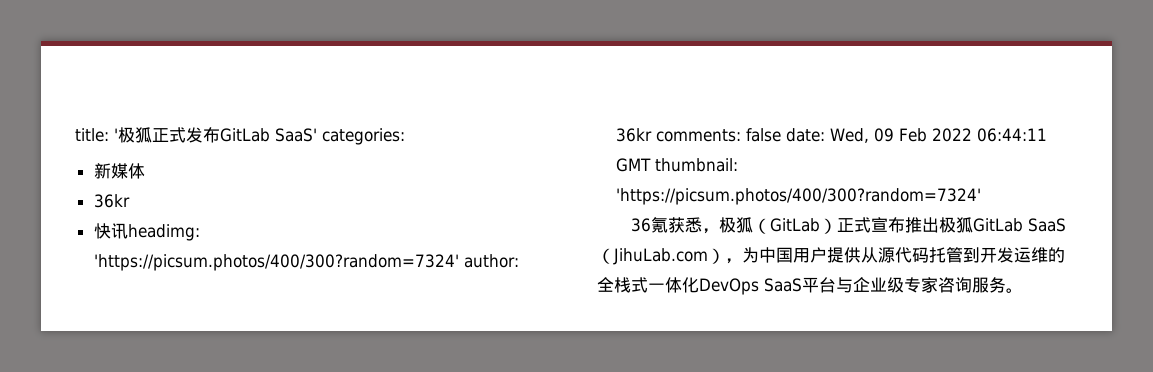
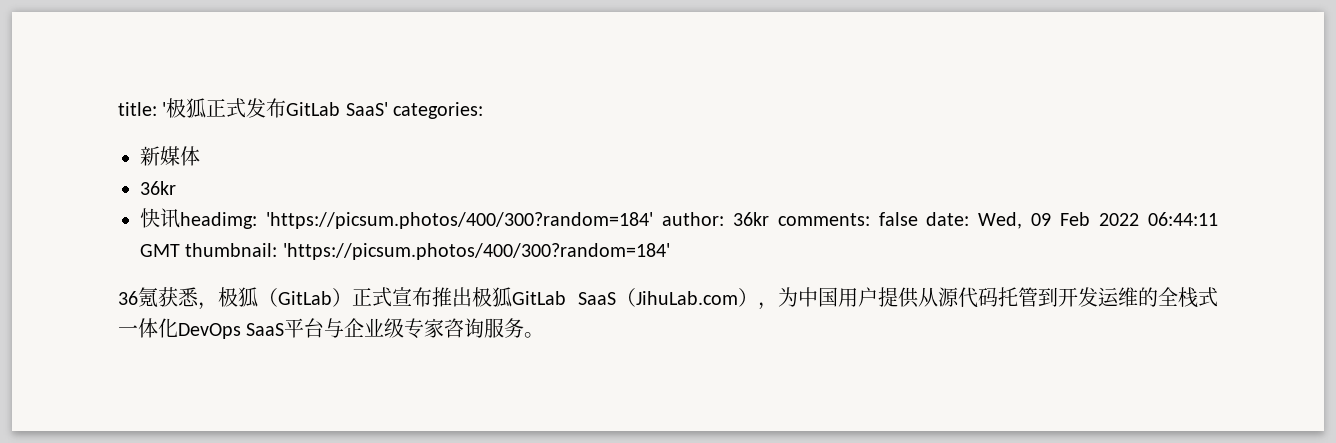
- 快讯headimg: 'https://picsum.photos/400/300?random=7324' author: 36kr comments: false date: Wed, 09 Feb 2022 06:44:11 GMT thumbnail: 'https://picsum.photos/400/300?random=7324'
+ 快讯headimg: 'https://picsum.photos/400/300?random=184' author: 36kr comments: false date: Wed, 09 Feb 2022 06:44:11 GMT thumbnail: 'https://picsum.photos/400/300?random=184'

